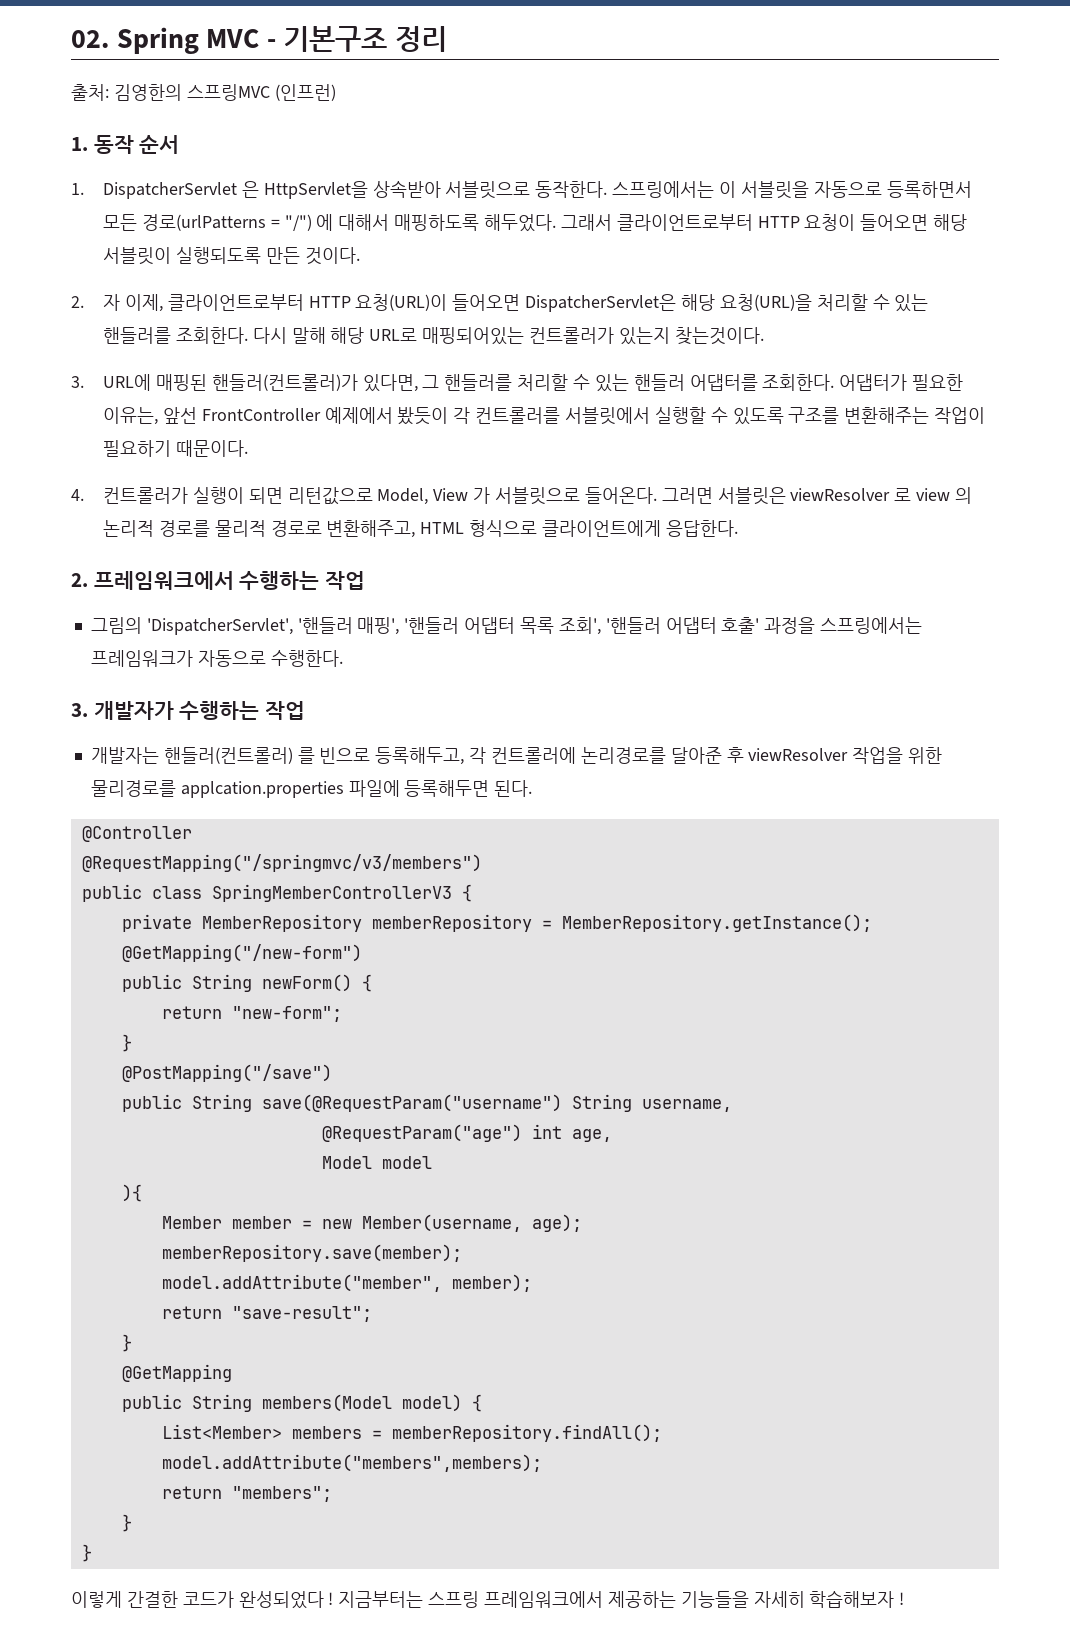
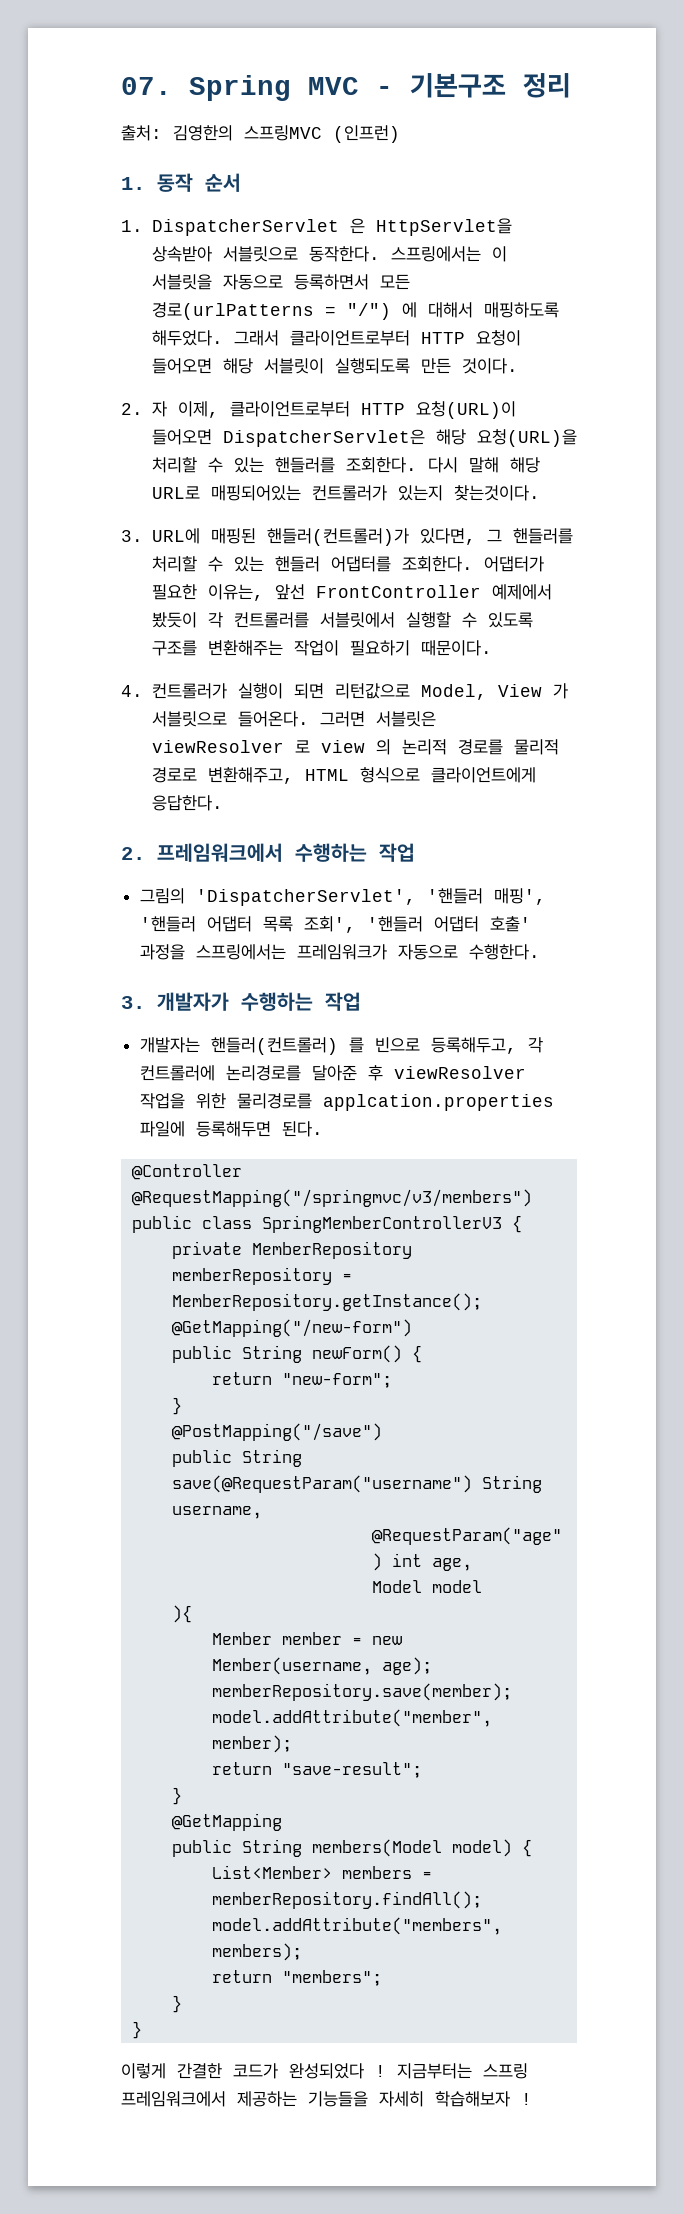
- 02. Spring MVC - 기본구조 정리
+ 07. Spring MVC - 기본구조 정리

